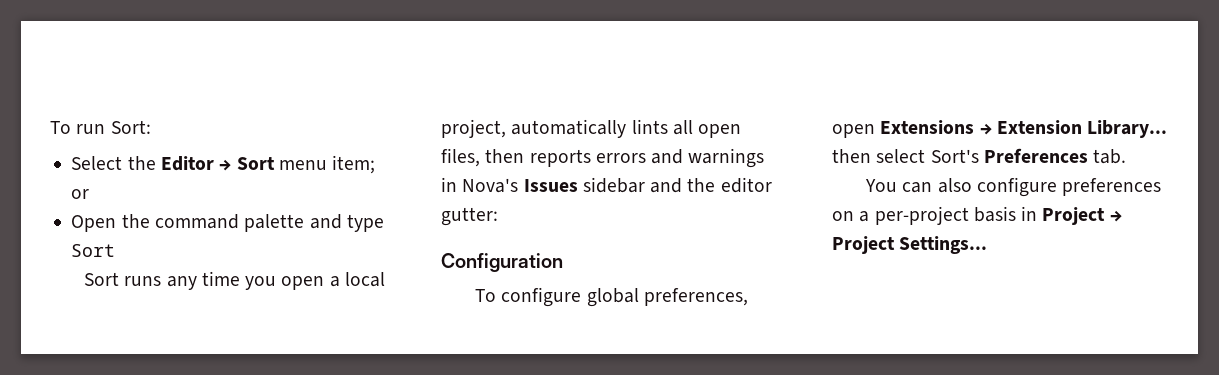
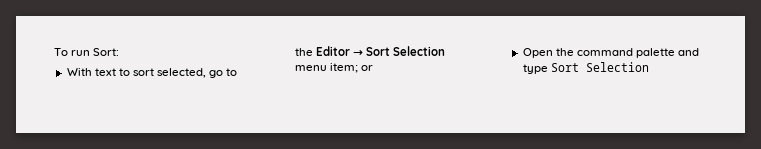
- Select the Editor → Sort menu item; or
+ With text to sort selected, go to the Editor → Sort Selection menu item; or
- Open the command palette and type Sort
- Sort runs any time you open a local project, automatically lints all open files, then reports errors and warnings in Nova's Issues sidebar and the editor gutter:
- Configuration
- To configure global preferences, open Extensions → Extension Library... then select Sort's Preferences tab.
- You can also configure preferences on a per-project basis in Project → Project Settings...
+ Open the command palette and type Sort Selection

